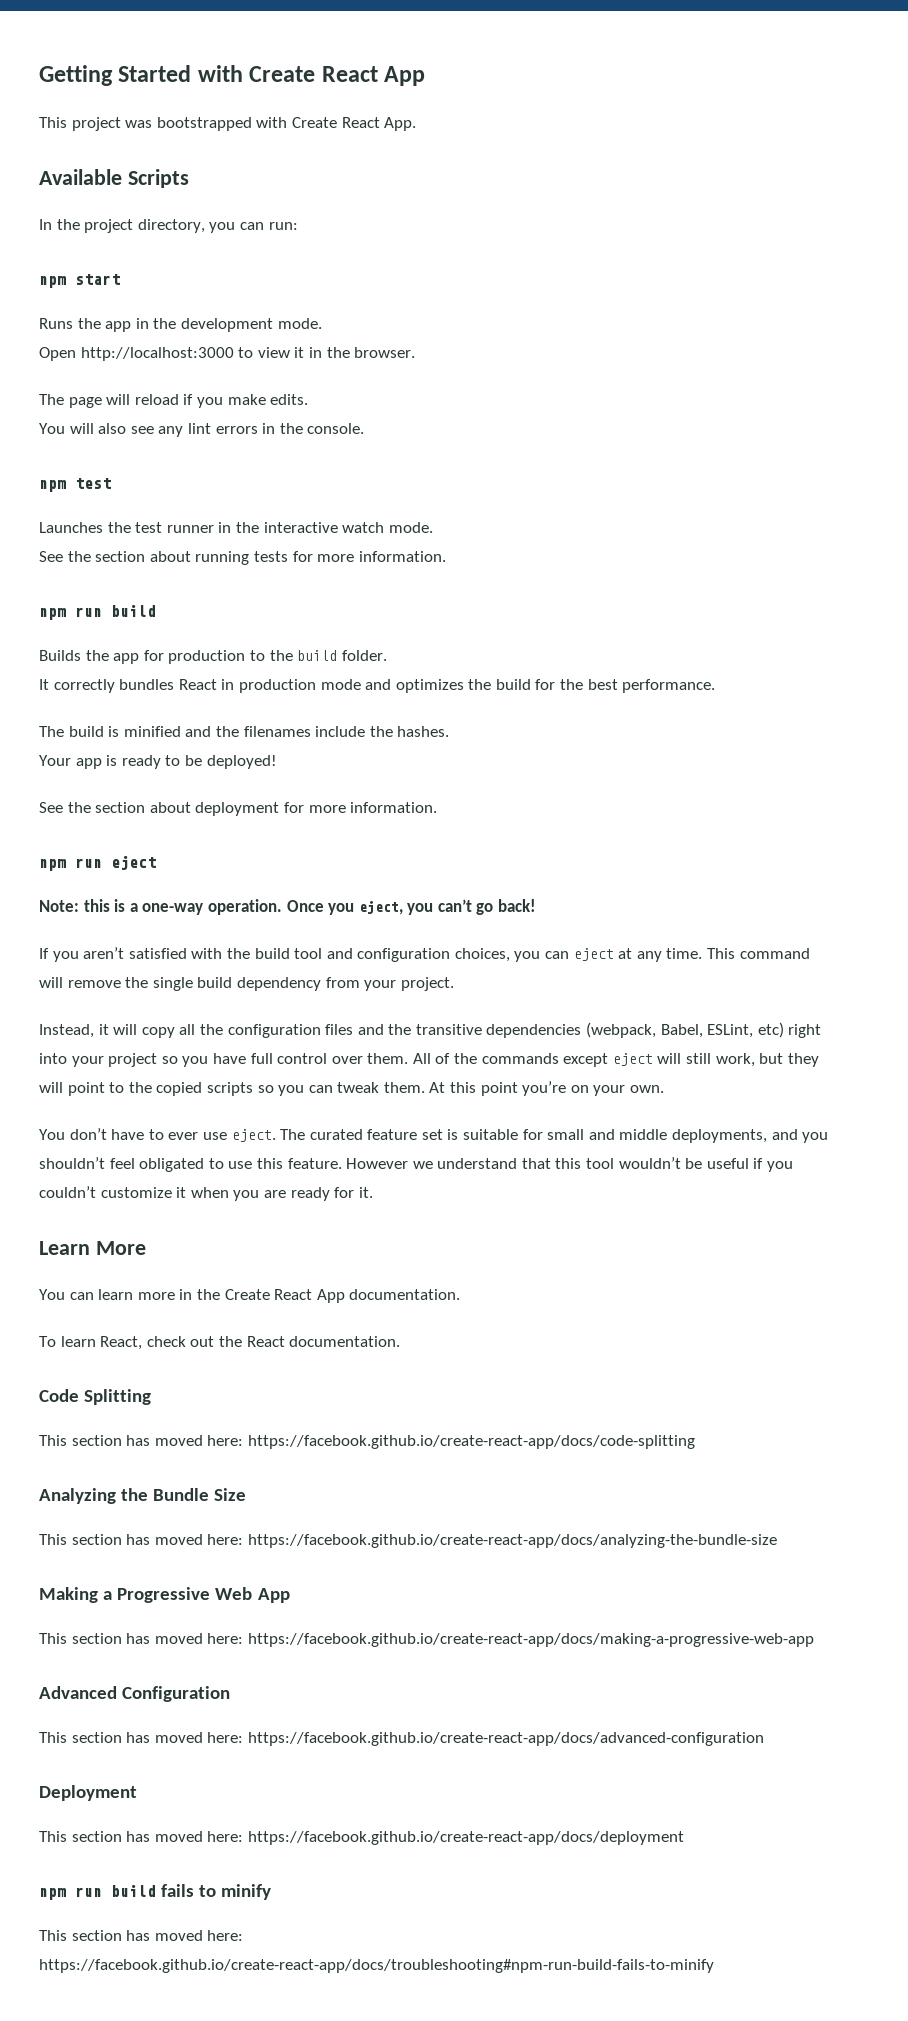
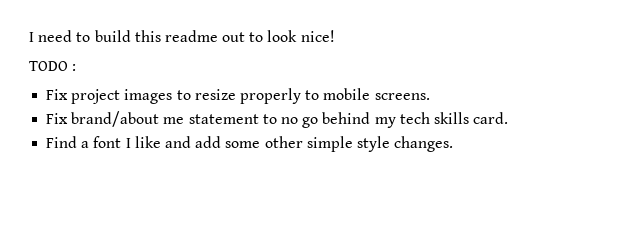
- Getting Started with Create React App
- This project was bootstrapped with Create React App.
- Available Scripts
- In the project directory, you can run:
- npm start
- Runs the app in the development mode.
- Open http://localhost:3000 to view it in the browser.
- The page will reload if you make edits.
- You will also see any lint errors in the console.
- npm test
- Launches the test runner in the interactive watch mode.
- See the section about running tests for more information.
- npm run build
- Builds the app for production to the build folder.
- It correctly bundles React in production mode and optimizes the build for the best performance.
- The build is minified and the filenames include the hashes.
- Your app is ready to be deployed!
- See the section about deployment for more information.
- npm run eject
- Note: this is a one-way operation. Once you eject, you can’t go back!
- If you aren’t satisfied with the build tool and configuration choices, you can eject at any time. This command will remove the single build dependency from your project.
- Instead, it will copy all the configuration files and the transitive dependencies (webpack, Babel, ESLint, etc) right into your project so you have full control over them. All of the commands except eject will still work, but they will point to the copied scripts so you can tweak them. At this point you’re on your own.
- You don’t have to ever use eject. The curated feature set is suitable for small and middle deployments, and you shouldn’t feel obligated to use this feature. However we understand that this tool wouldn’t be useful if you couldn’t customize it when you are ready for it.
- Learn More
- You can learn more in the Create React App documentation.
- To learn React, check out the React documentation.
- Code Splitting
- This section has moved here: https://facebook.github.io/create-react-app/docs/code-splitting
- Analyzing the Bundle Size
- This section has moved here: https://facebook.github.io/create-react-app/docs/analyzing-the-bundle-size
- Making a Progressive Web App
- This section has moved here: https://facebook.github.io/create-react-app/docs/making-a-progressive-web-app
- Advanced Configuration
- This section has moved here: https://facebook.github.io/create-react-app/docs/advanced-configuration
- Deployment
- This section has moved here: https://facebook.github.io/create-react-app/docs/deployment
- npm run build fails to minify
- This section has moved here: https://facebook.github.io/create-react-app/docs/troubleshooting#npm-run-build-fails-to-minify
+ I need to build this readme out to look nice!
+ TODO :
+ Fix project images to resize properly to mobile screens.
+ Fix brand/about me statement to no go behind my tech skills card.
+ Find a font I like and add some other simple style changes.

